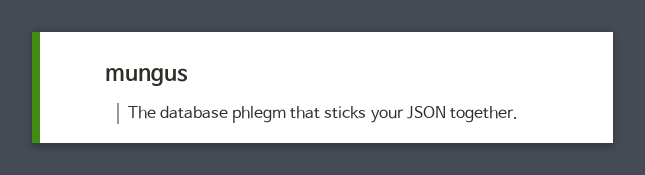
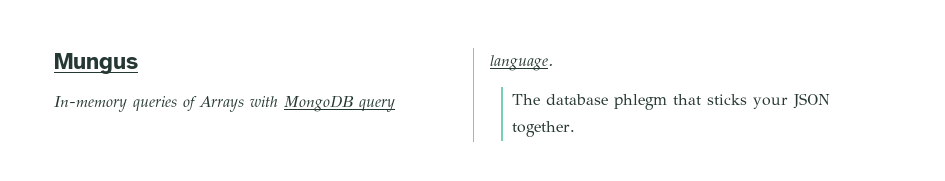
- mungus
+ Mungus
+ In-memory queries of Arrays with MongoDB query language.

